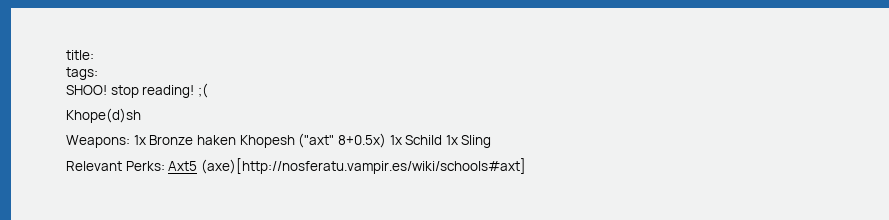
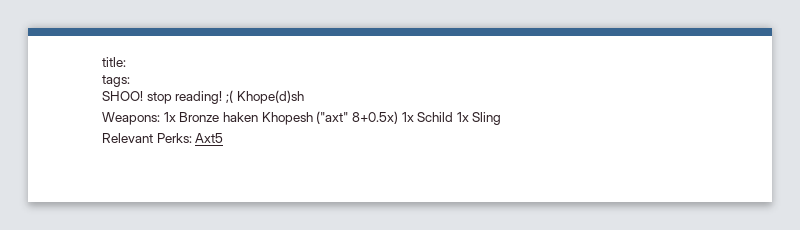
- SHOO! stop reading! ;(
- Khope(d)sh
+ SHOO! stop reading! ;( Khope(d)sh
- Relevant Perks: Axt5 (axe)[http://nosferatu.vampir.es/wiki/schools#axt]
+ Relevant Perks: Axt5

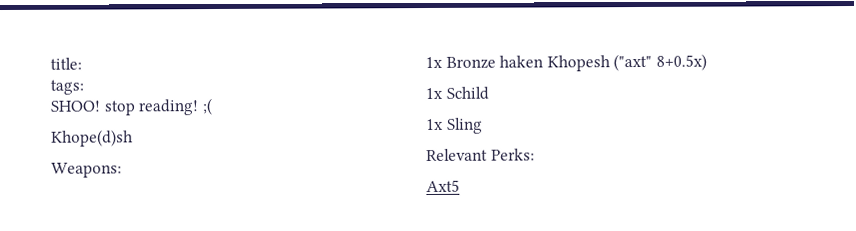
- SHOO! stop reading! ;( Khope(d)sh
+ SHOO! stop reading! ;(
+ Khope(d)sh
- Weapons: 1x Bronze haken Khopesh ("axt" 8+0.5x) 1x Schild 1x Sling
+ Weapons:
+ 1x Bronze haken Khopesh ("axt" 8+0.5x)
+ 1x Schild
+ 1x Sling
- Relevant Perks: Axt5
+ Relevant Perks:
+ Axt5

